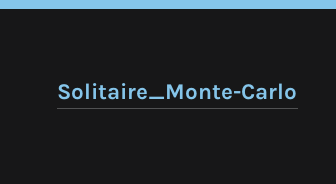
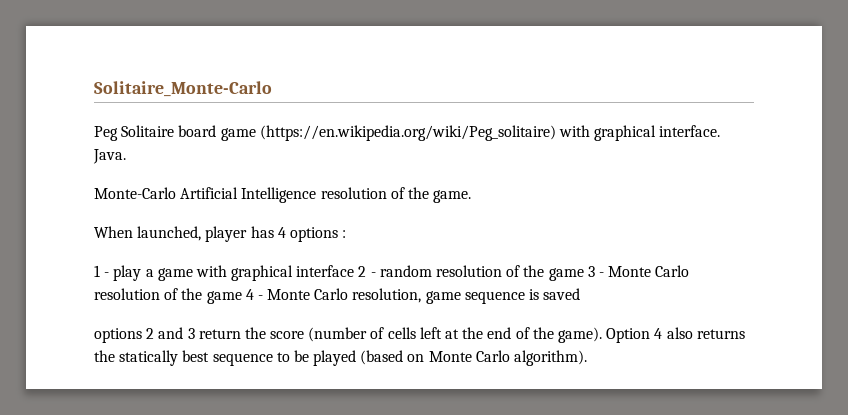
+ Peg Solitaire board game (https://en.wikipedia.org/wiki/Peg_solitaire) with graphical interface. Java.
+ Monte-Carlo Artificial Intelligence resolution of the game.
+ When launched, player has 4 options :
+ 1 - play a game with graphical interface 2 - random resolution of the game 3 - Monte Carlo resolution of the game 4 - Monte Carlo resolution, game sequence is saved
+ options 2 and 3 return the score (number of cells left at the end of the game). Option 4 also returns the statically best sequence to be played (based on Monte Carlo algorithm).

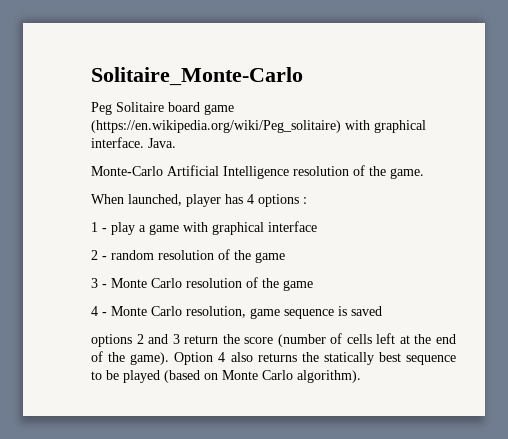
- 1 - play a game with graphical interface 2 - random resolution of the game 3 - Monte Carlo resolution of the game 4 - Monte Carlo resolution, game sequence is saved
+ 1 - play a game with graphical interface
+ 2 - random resolution of the game
+ 3 - Monte Carlo resolution of the game
+ 4 - Monte Carlo resolution, game sequence is saved

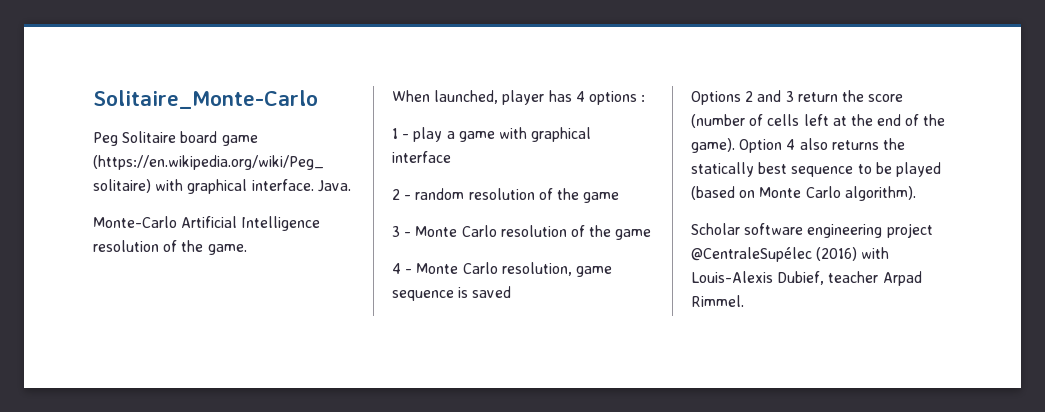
- options 2 and 3 return the score (number of cells left at the end of the game).
+ Options 2 and 3 return the score (number of cells left at the end of the game).
+ Scholar software engineering project @CentraleSupélec (2016) with Louis-Alexis Dubief, teacher Arpad Rimmel.

